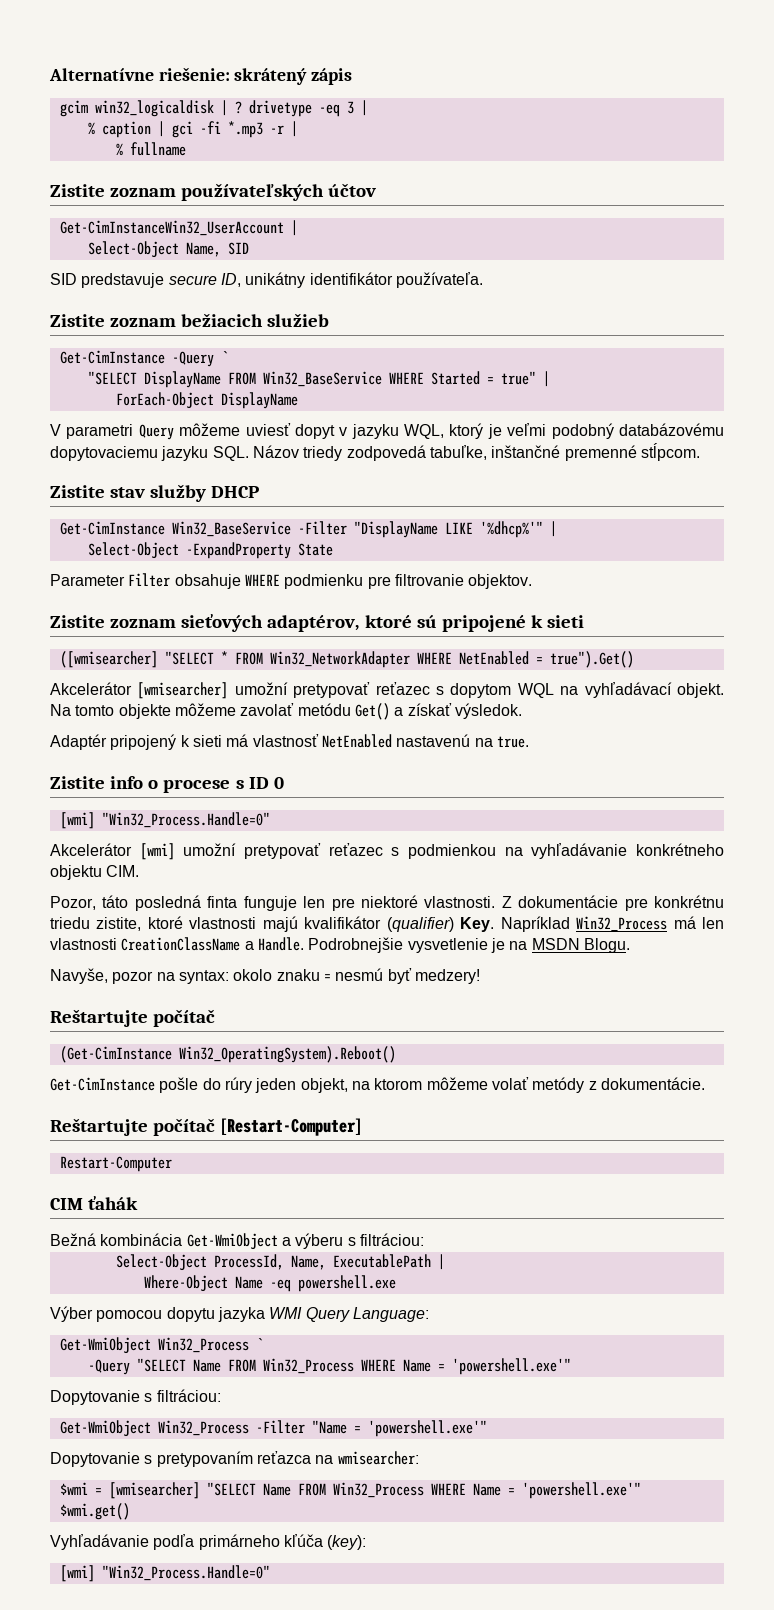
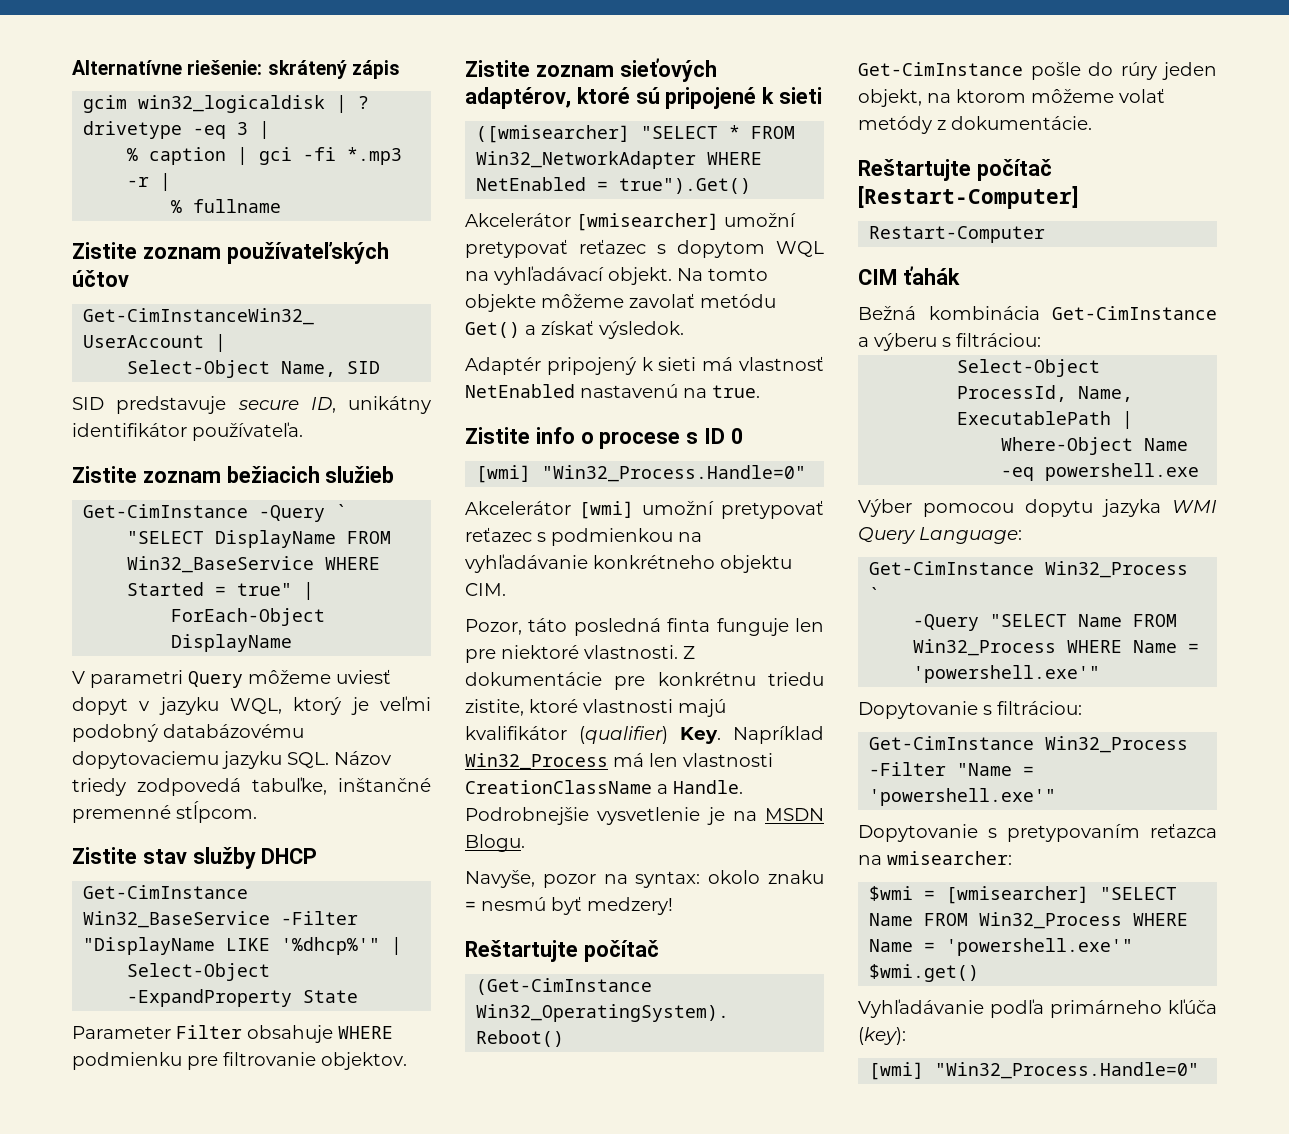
- Bežná kombinácia Get-WmiObject a výberu s filtráciou:
+ Bežná kombinácia Get-CimInstance a výberu s filtráciou:
- Get-WmiObject Win32_Process `
+ Get-CimInstance Win32_Process `
- Get-WmiObject Win32_Process -Filter "Name = 'powershell.exe'"
+ Get-CimInstance Win32_Process -Filter "Name = 'powershell.exe'"

